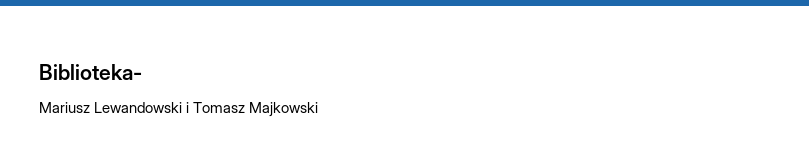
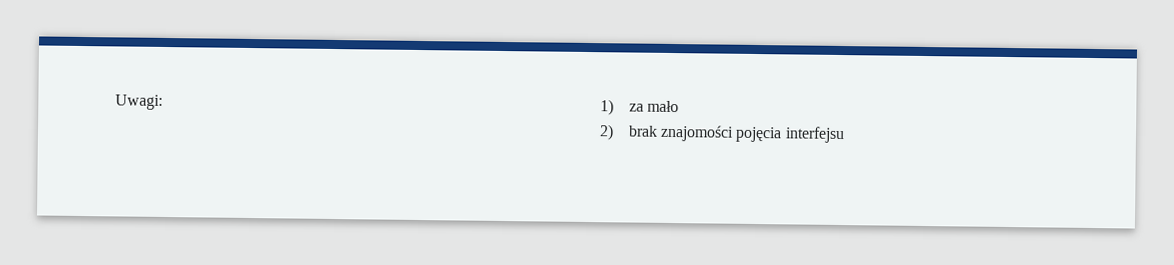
- Biblioteka-
- Mariusz Lewandowski i Tomasz Majkowski
+ Uwagi:
+ 1) za mało
+ 2) brak znajomości pojęcia interfejsu

